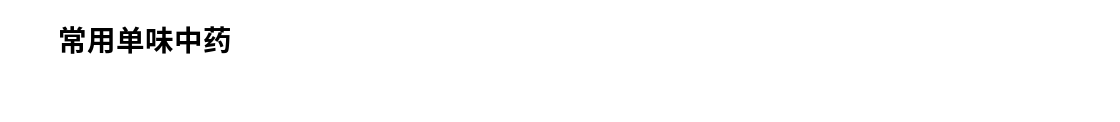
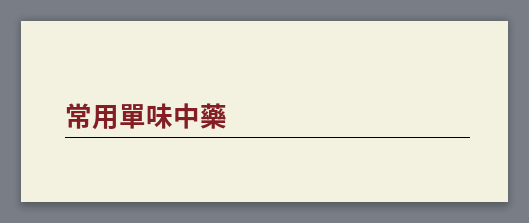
- 常用单味中药
+ 常用單味中藥

